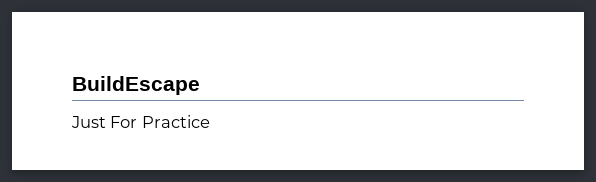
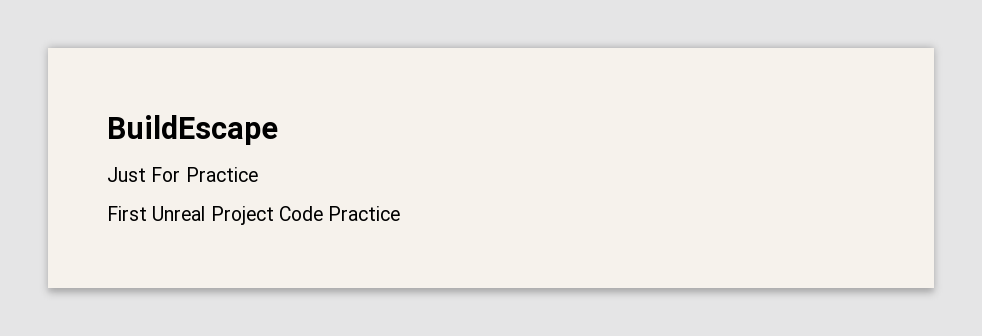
+ First Unreal Project Code Practice

